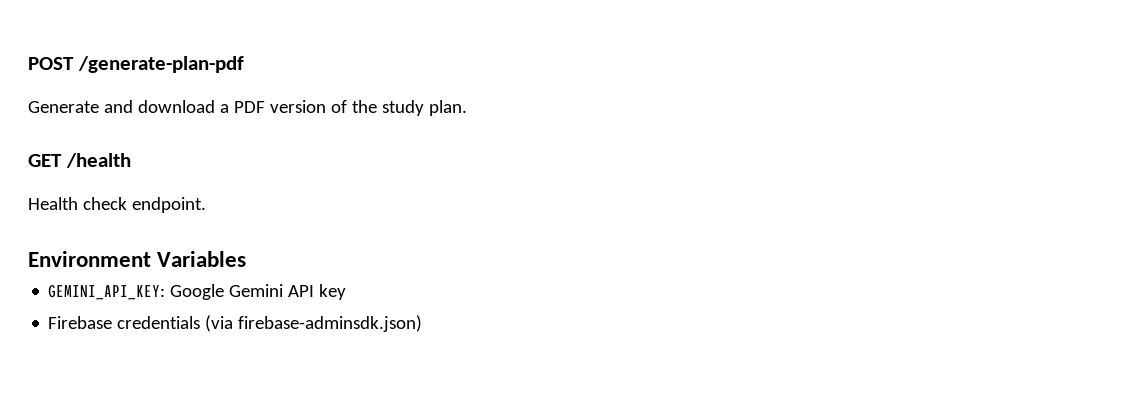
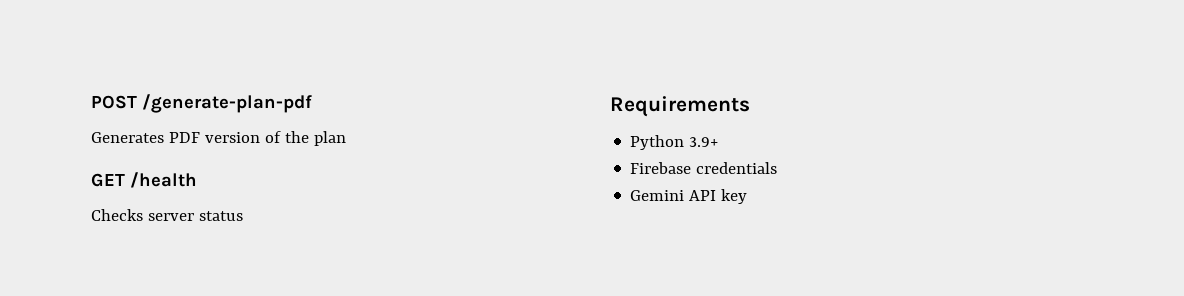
- Generate and download a PDF version of the study plan.
+ Generates PDF version of the plan
- Health check endpoint.
- Environment Variables
- GEMINI_API_KEY: Google Gemini API key
+ Checks server status
+ Requirements
+ Python 3.9+
+ Firebase credentials
+ Gemini API key
- Firebase credentials (via firebase-adminsdk.json)

